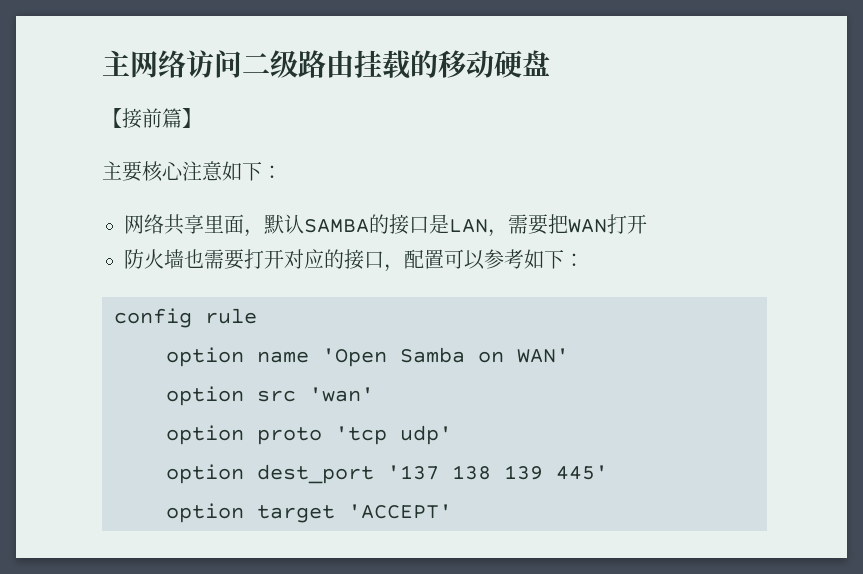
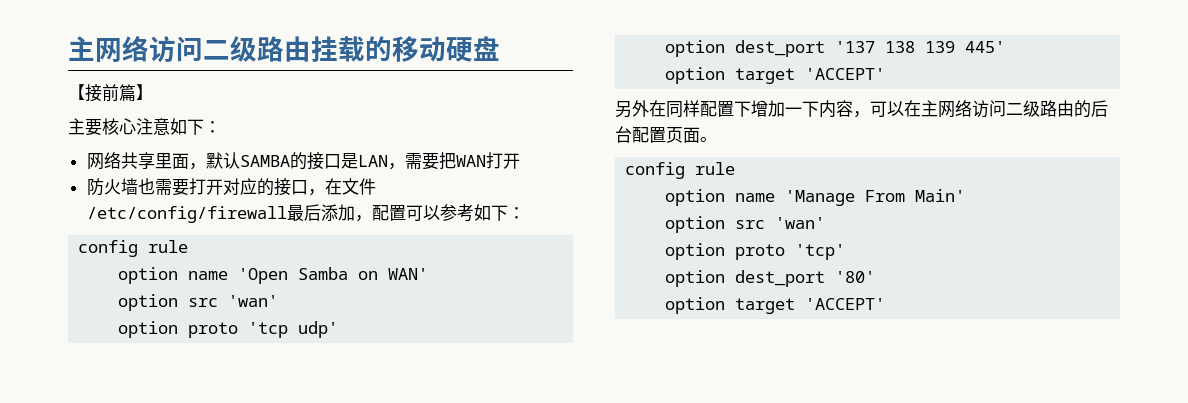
- 防火墙也需要打开对应的接口，配置可以参考如下：
+ 防火墙也需要打开对应的接口，在文件/etc/config/firewall最后添加，配置可以参考如下：
+ 另外在同样配置下增加一下内容，可以在主网络访问二级路由的后台配置页面。
+ config rule
+ option name 'Manage From Main'
+ option src 'wan'
+ option proto 'tcp'
+ option dest_port '80'
+ option target 'ACCEPT'

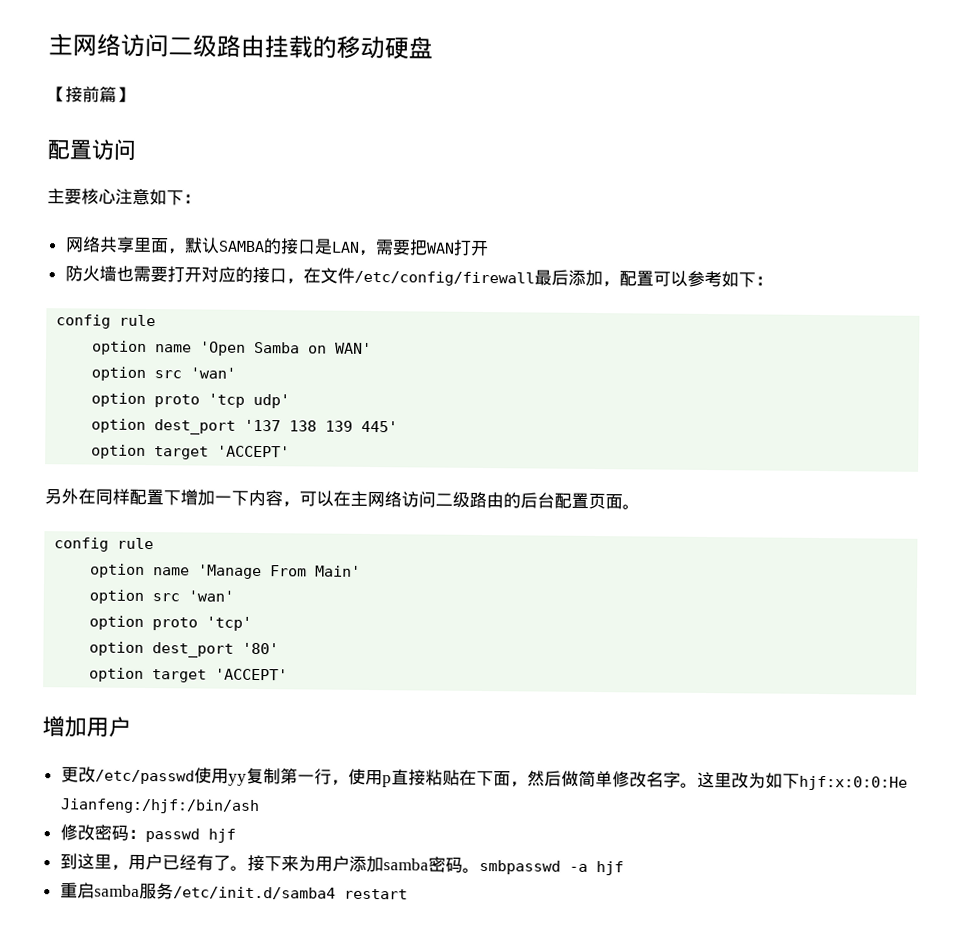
+ 配置访问
+ 增加用户
+ 更改/etc/passwd使用yy复制第一行，使用p直接粘贴在下面，然后做简单修改名字。这里改为如下hjf:x:0:0:He Jianfeng:/hjf:/bin/ash
+ 修改密码：passwd hjf
+ 到这里，用户已经有了。接下来为用户添加samba密码。smbpasswd -a hjf
+ 重启samba服务/etc/init.d/samba4 restart

